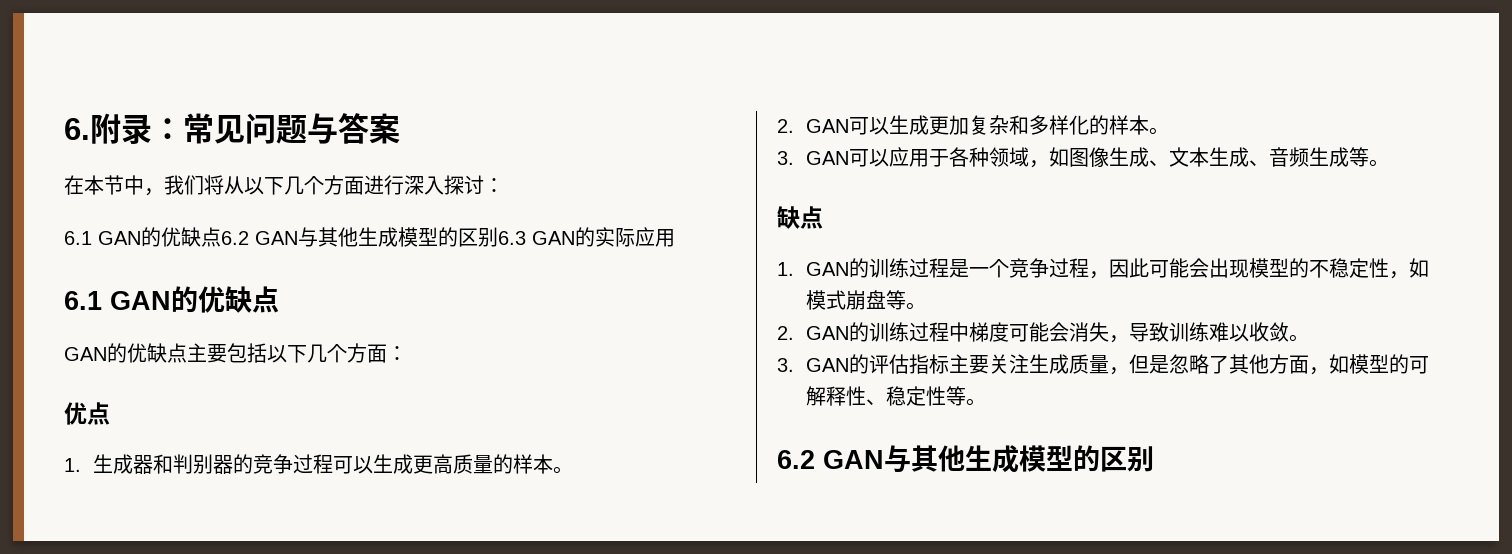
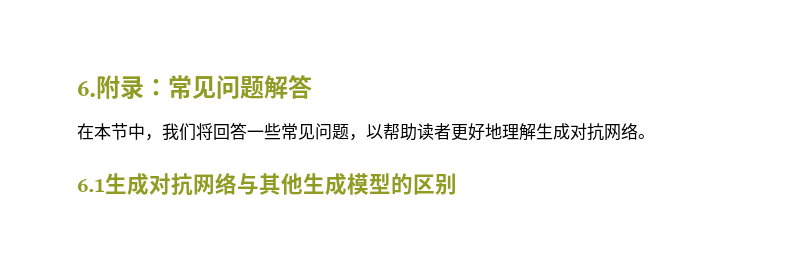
- 6.附录：常见问题与答案
+ 6.附录：常见问题解答
- 在本节中，我们将从以下几个方面进行深入探讨：
- 6.1 GAN的优缺点6.2 GAN与其他生成模型的区别6.3 GAN的实际应用
- 6.1 GAN的优缺点
- GAN的优缺点主要包括以下几个方面：
- 优点
- 1.生成器和判别器的竞争过程可以生成更高质量的样本。
- 2. GAN可以生成更加复杂和多样化的样本。
- 3. GAN可以应用于各种领域，如图像生成、文本生成、音频生成等。
- 缺点
- 1. GAN的训练过程是一个竞争过程，因此可能会出现模型的不稳定性，如模式崩盘等。
- 2. GAN的训练过程中梯度可能会消失，导致训练难以收敛。
- 3. GAN的评估指标主要关注生成质量，但是忽略了其他方面，如模型的可解释性、稳定性等。
- 6.2 GAN与其他生成模型的区别
+ 在本节中，我们将回答一些常见问题，以帮助读者更好地理解生成对抗网络。
+ 6.1生成对抗网络与其他生成模型的区别

